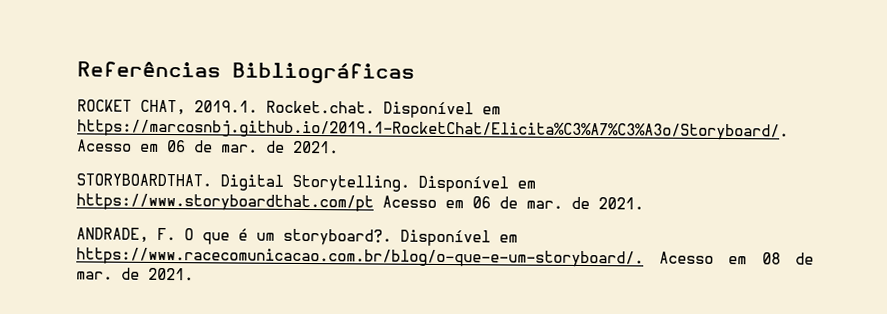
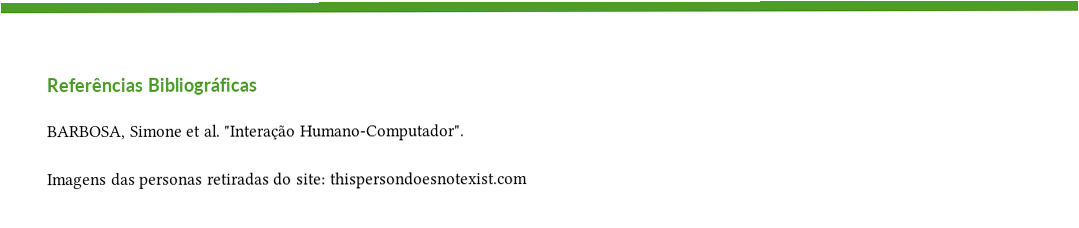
- ROCKET CHAT, 2019.1. Rocket.chat. Disponível em https://marcosnbj.github.io/2019.1-RocketChat/Elicita%C3%A7%C3%A3o/Storyboard/. Acesso em 06 de mar. de 2021.
- STORYBOARDTHAT. Digital Storytelling. Disponível em https://www.storyboardthat.com/pt Acesso em 06 de mar. de 2021.
- ANDRADE, F. O que é um storyboard?. Disponível em https://www.racecomunicacao.com.br/blog/o-que-e-um-storyboard/. Acesso em 08 de mar. de 2021.
+ BARBOSA, Simone et al. "Interação Humano-Computador".
+ Imagens das personas retiradas do site: thispersondoesnotexist.com

